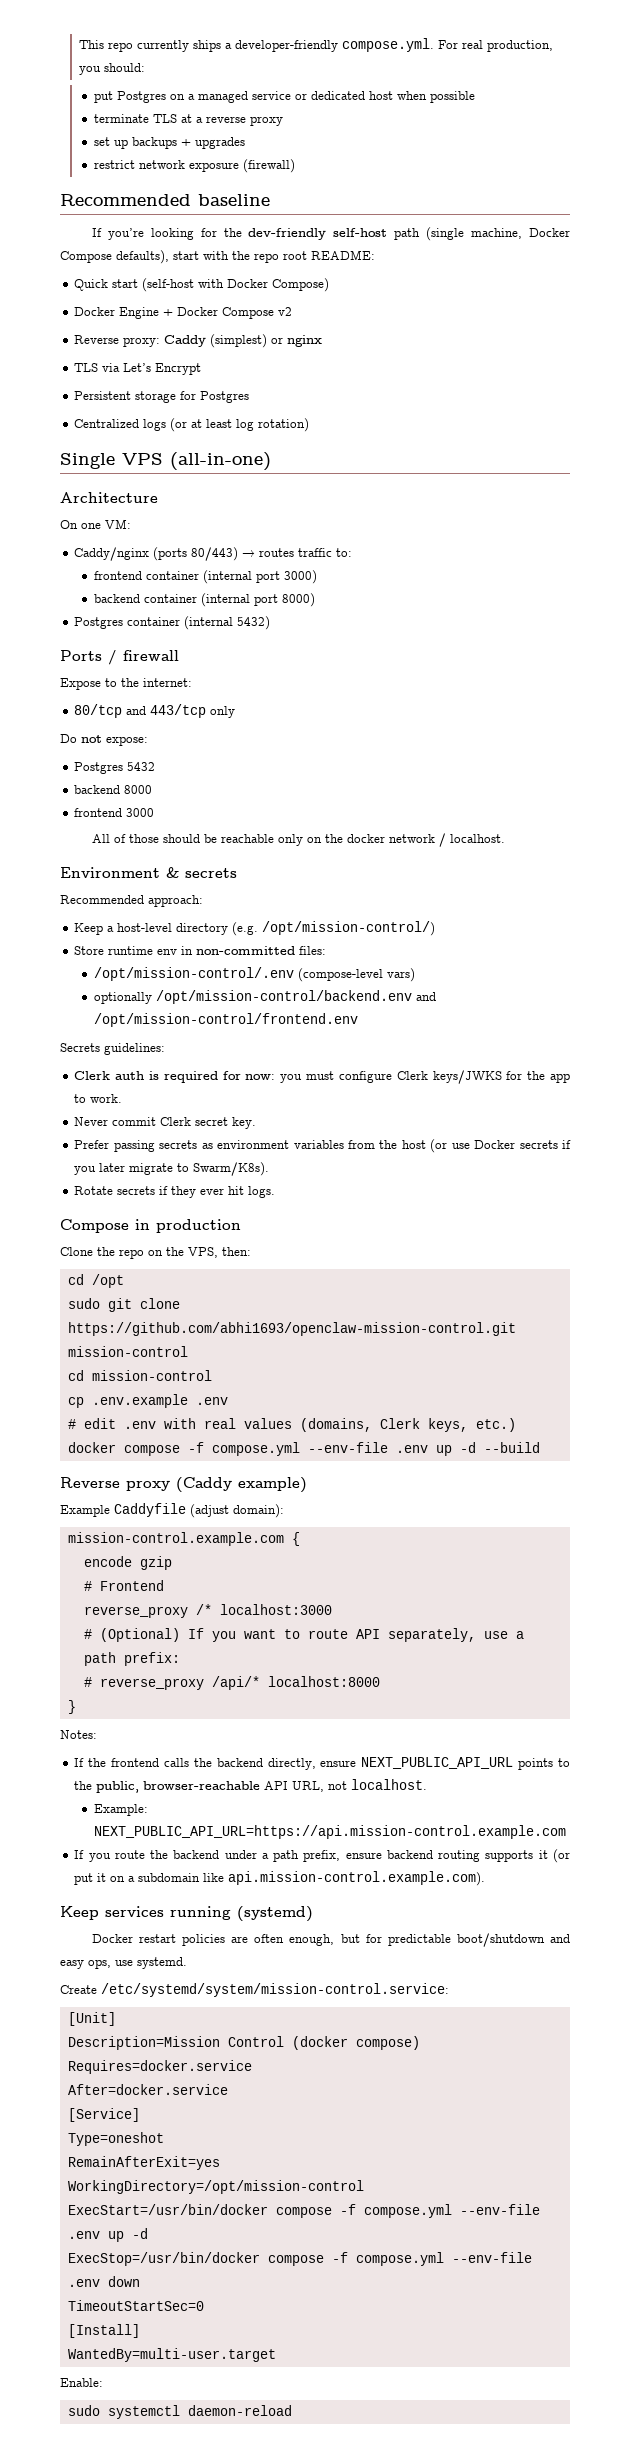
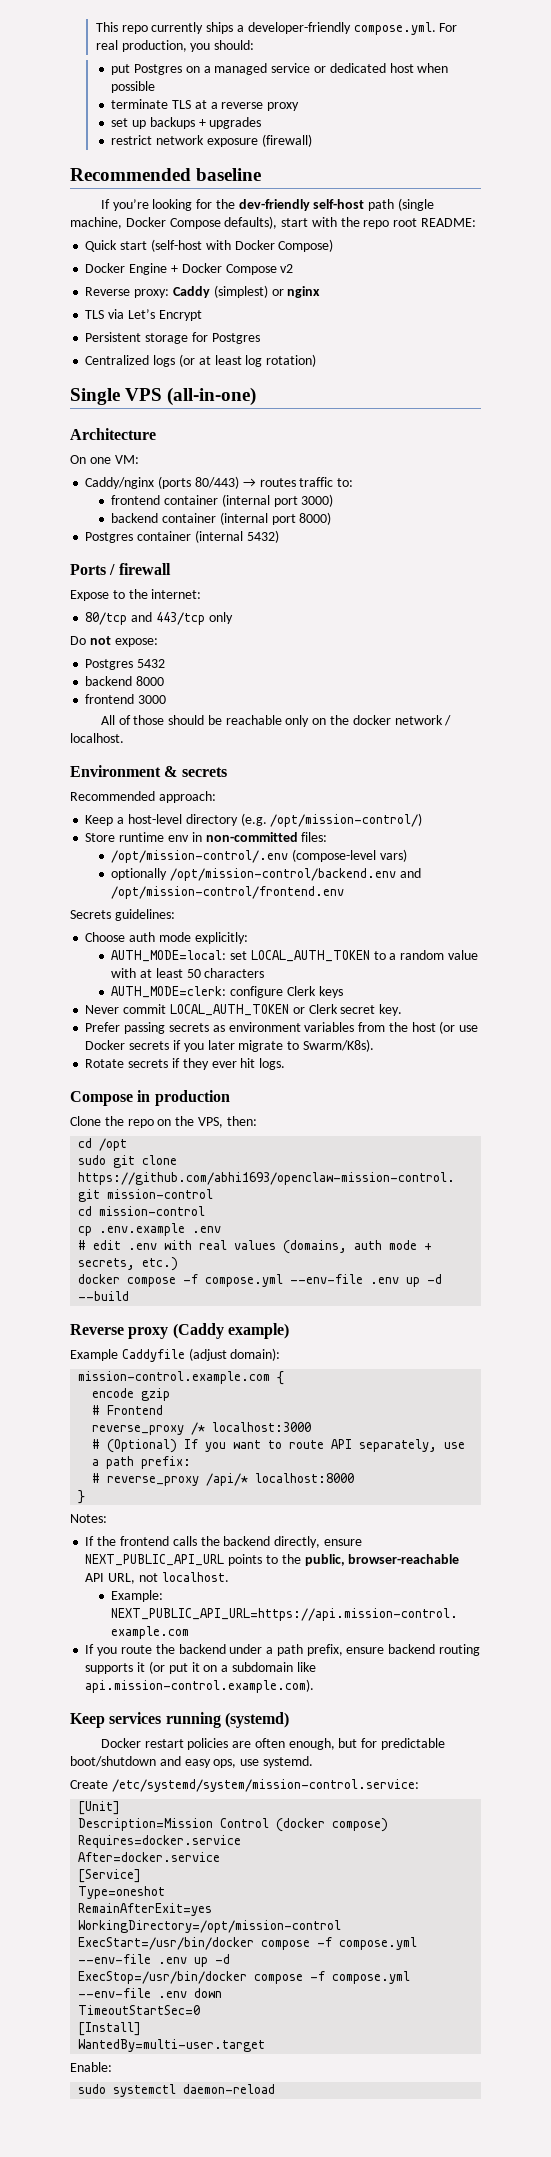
- Clerk auth is required for now: you must configure Clerk keys/JWKS for the app to work.
+ Choose auth mode explicitly:
+ AUTH_MODE=local: set LOCAL_AUTH_TOKEN to a random value with at least 50 characters
+ AUTH_MODE=clerk: configure Clerk keys
- Never commit Clerk secret key.
+ Never commit LOCAL_AUTH_TOKEN or Clerk secret key.
- # edit .env with real values (domains, Clerk keys, etc.)
+ # edit .env with real values (domains, auth mode + secrets, etc.)

